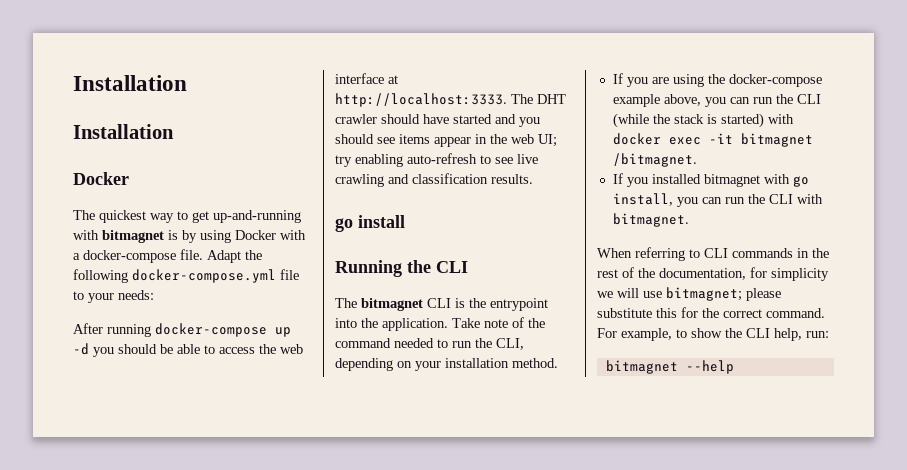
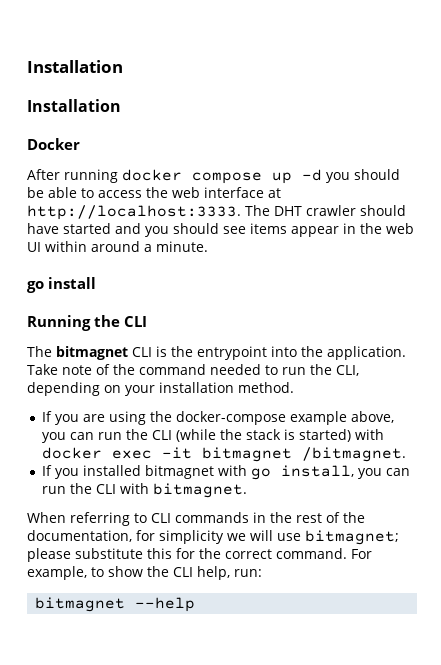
- The quickest way to get up-and-running with bitmagnet is by using Docker with a docker-compose file. Adapt the following docker-compose.yml file to your needs:
- After running docker-compose up -d you should be able to access the web interface at http://localhost:3333.
+ After running docker compose up -d you should be able to access the web interface at http://localhost:3333.
- The DHT crawler should have started and you should see items appear in the web UI; try enabling auto-refresh to see live crawling and classification results.
+ The DHT crawler should have started and you should see items appear in the web UI within around a minute.

